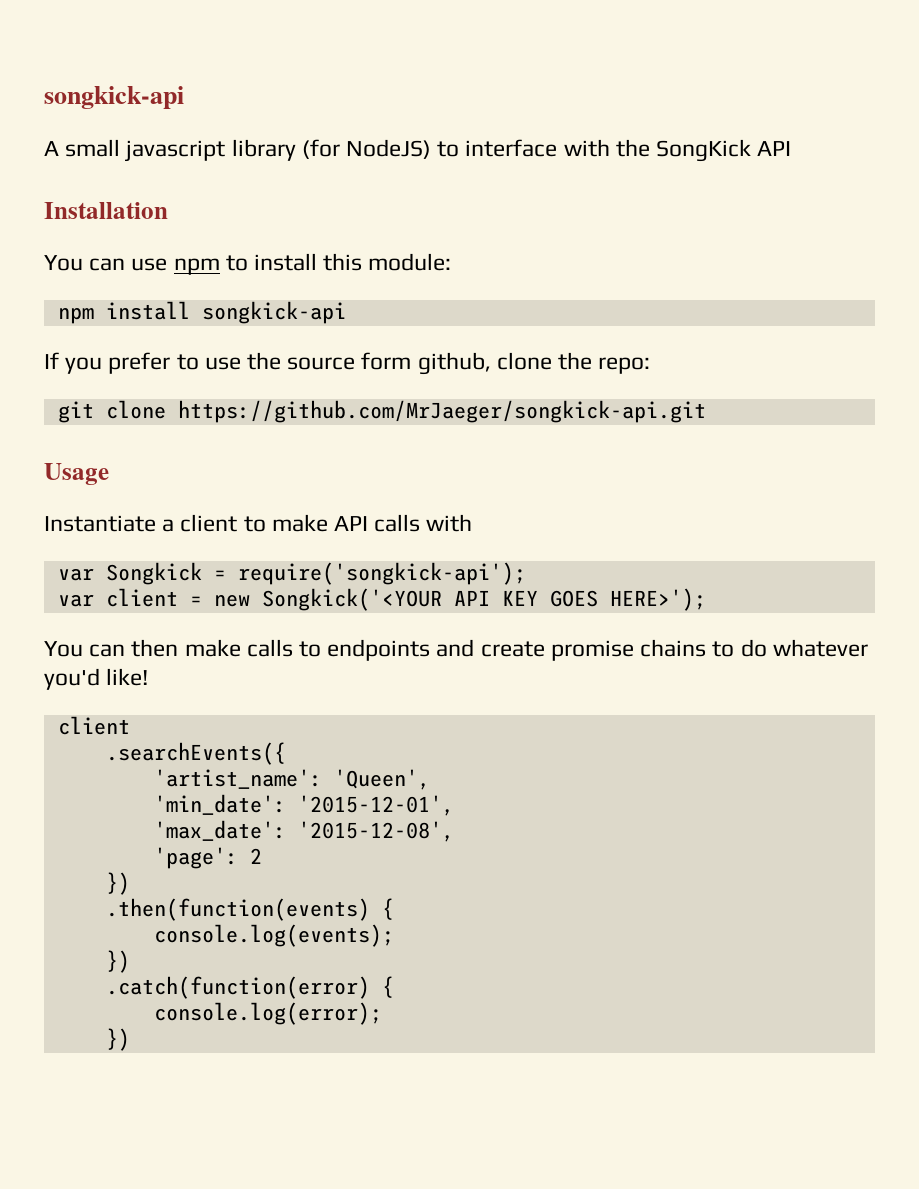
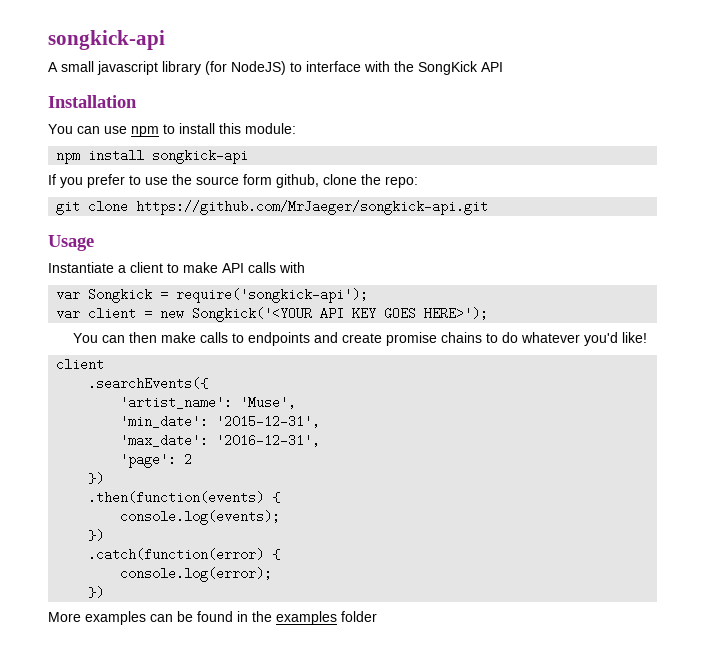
- 'artist_name': 'Queen',
+ 'artist_name': 'Muse',
- 'min_date': '2015-12-01',
+ 'min_date': '2015-12-31',
- 'max_date': '2015-12-08',
+ 'max_date': '2016-12-31',
+ More examples can be found in the examples folder

